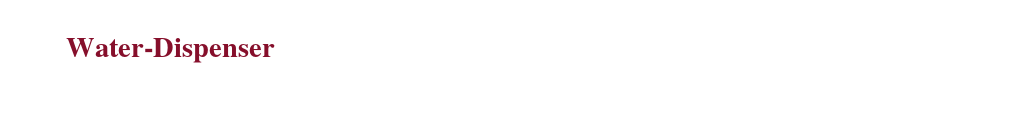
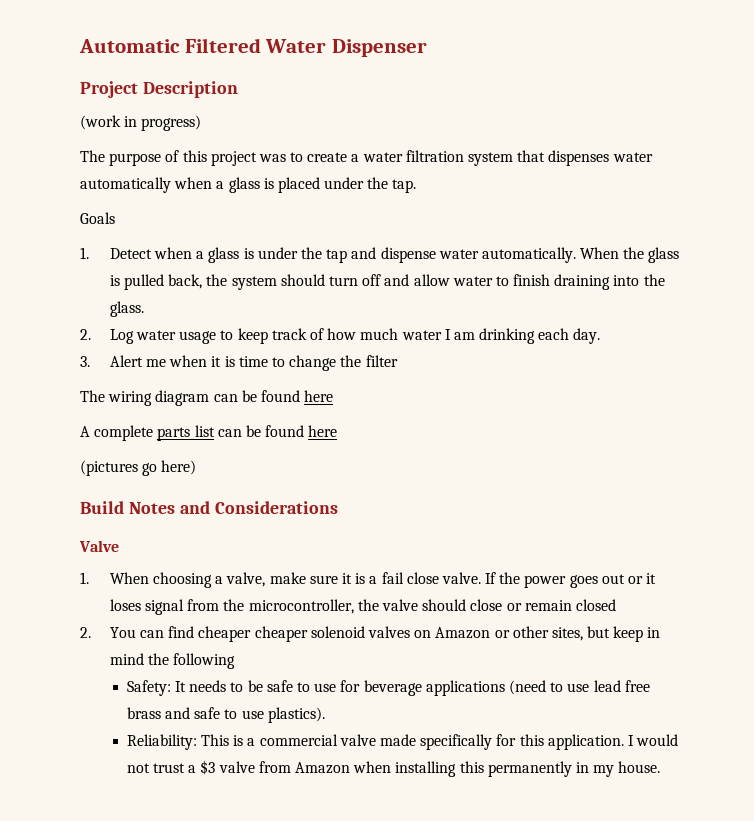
- Water-Dispenser
+ Automatic Filtered Water Dispenser
+ Project Description
+ (work in progress)
+ The purpose of this project was to create a water filtration system that dispenses water automatically when a glass is placed under the tap.
+ Goals
+ 1. Detect when a glass is under the tap and dispense water automatically. When the glass is pulled back, the system should turn off and allow water to finish draining into the glass.
+ 2. Log water usage to keep track of how much water I am drinking each day.
+ 3. Alert me when it is time to change the filter
+ The wiring diagram can be found here
+ A complete parts list can be found here
+ (pictures go here)
+ Build Notes and Considerations
+ Valve
+ 1. When choosing a valve, make sure it is a fail close valve. If the power goes out or it loses signal from the microcontroller, the valve should close or remain closed
+ 2. You can find cheaper cheaper solenoid valves on Amazon or other sites, but keep in mind the following
+ Safety: It needs to be safe to use for beverage applications (need to use lead free brass and safe to use plastics).
+ Reliability: This is a commercial valve made specifically for this application. I would not trust a $3 valve from Amazon when installing this permanently in my house.

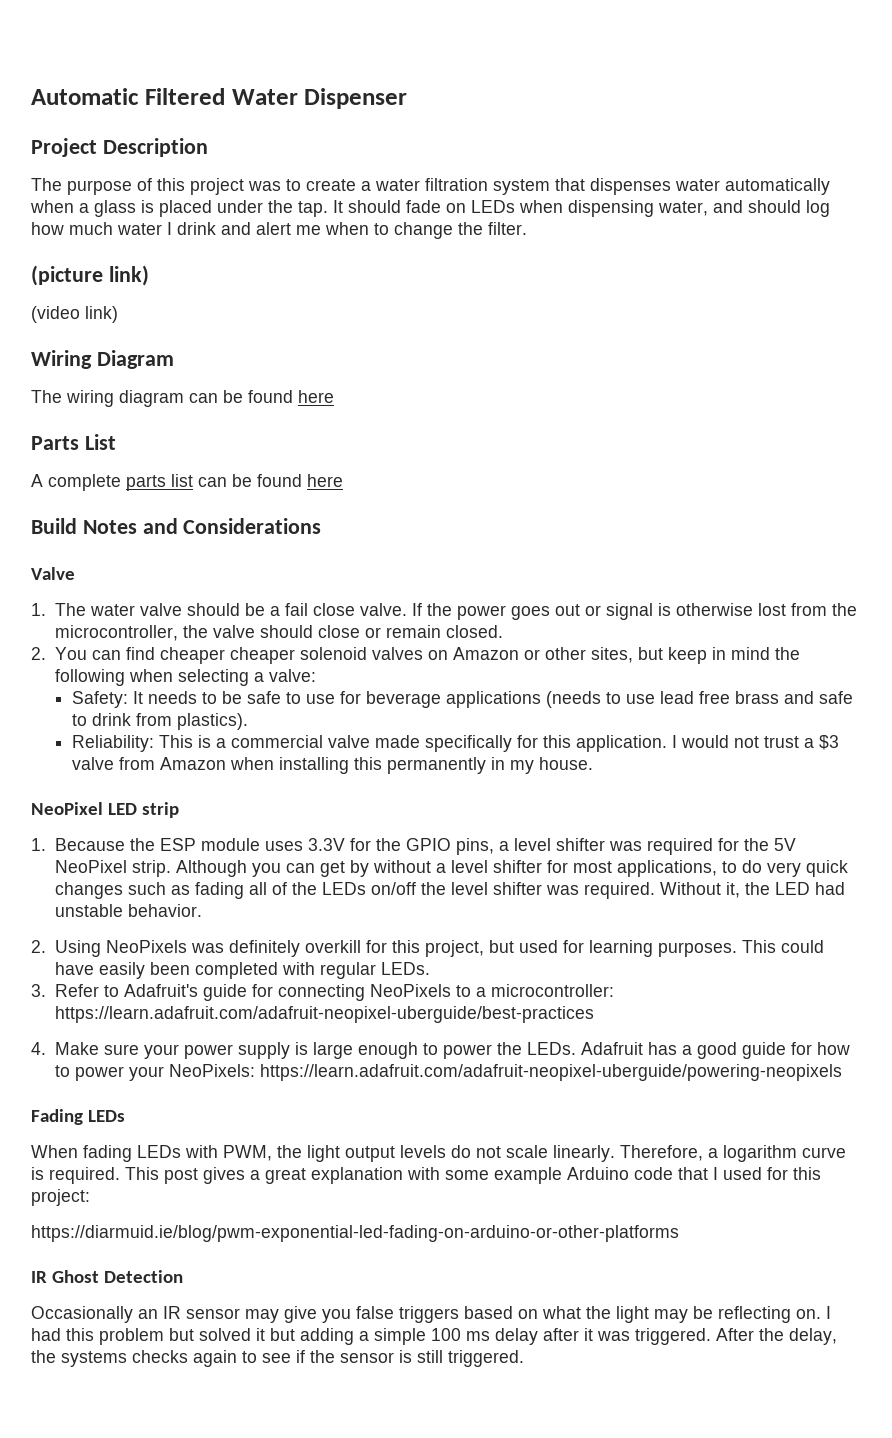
- (work in progress)
- The purpose of this project was to create a water filtration system that dispenses water automatically when a glass is placed under the tap.
- Goals
- 1. Detect when a glass is under the tap and dispense water automatically. When the glass is pulled back, the system should turn off and allow water to finish draining into the glass.
- 2. Log water usage to keep track of how much water I am drinking each day.
- 3. Alert me when it is time to change the filter
+ The purpose of this project was to create a water filtration system that dispenses water automatically when a glass is placed under the tap. It should fade on LEDs when dispensing water, and should log how much water I drink and alert me when to change the filter.
+ (picture link)
+ (video link)
+ Wiring Diagram
+ Parts List
- (pictures go here)
- 1. When choosing a valve, make sure it is a fail close valve.
+ 1. The water valve should be a fail close valve.
- If the power goes out or it loses signal from the microcontroller, the valve should close or remain closed
+ If the power goes out or signal is otherwise lost from the microcontroller, the valve should close or remain closed.
- 2. You can find cheaper cheaper solenoid valves on Amazon or other sites, but keep in mind the following
+ 2. You can find cheaper cheaper solenoid valves on Amazon or other sites, but keep in mind the following when selecting a valve:
- Safety: It needs to be safe to use for beverage applications (need to use lead free brass and safe to use plastics).
+ Safety: It needs to be safe to use for beverage applications (needs to use lead free brass and safe to drink from plastics).
+ NeoPixel LED strip
+ 1. Because the ESP module uses 3.3V for the GPIO pins, a level shifter was required for the 5V NeoPixel strip. Although you can get by without a level shifter for most applications, to do very quick changes such as fading all of the LEDs on/off the level shifter was required. Without it, the LED had unstable behavior.
+ 2. Using NeoPixels was definitely overkill for this project, but used for learning purposes. This could have easily been completed with regular LEDs.
+ 3. Refer to Adafruit's guide for connecting NeoPixels to a microcontroller: https://learn.adafruit.com/adafruit-neopixel-uberguide/best-practices
+ 4. Make sure your power supply is large enough to power the LEDs. Adafruit has a good guide for how to power your NeoPixels: https://learn.adafruit.com/adafruit-neopixel-uberguide/powering-neopixels
+ Fading LEDs
+ When fading LEDs with PWM, the light output levels do not scale linearly. Therefore, a logarithm curve is required. This post gives a great explanation with some example Arduino code that I used for this project:
+ https://diarmuid.ie/blog/pwm-exponential-led-fading-on-arduino-or-other-platforms
+ IR Ghost Detection
+ Occasionally an IR sensor may give you false triggers based on what the light may be reflecting on. I had this problem but solved it but adding a simple 100 ms delay after it was triggered. After the delay, the systems checks again to see if the sensor is still triggered.

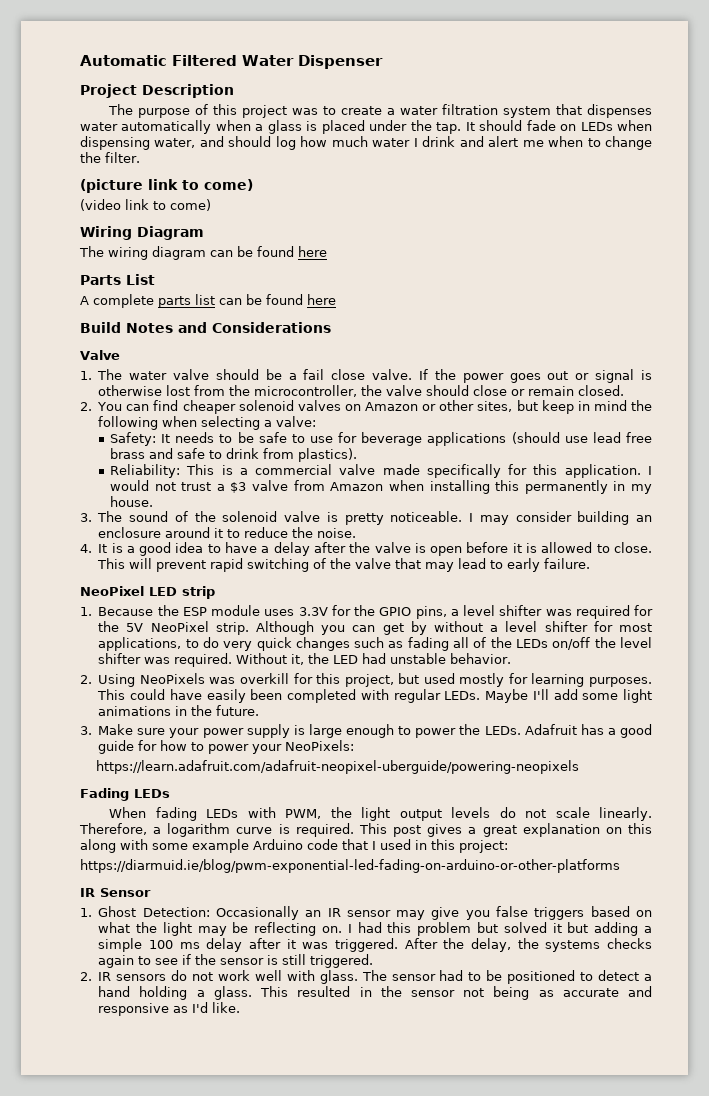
- (picture link)
- (video link)
+ (picture link to come)
+ (video link to come)
- 2. You can find cheaper cheaper solenoid valves on Amazon or other sites, but keep in mind the following when selecting a valve:
+ 2. You can find cheaper solenoid valves on Amazon or other sites, but keep in mind the following when selecting a valve:
- Safety: It needs to be safe to use for beverage applications (needs to use lead free brass and safe to drink from plastics).
+ Safety: It needs to be safe to use for beverage applications (should use lead free brass and safe to drink from plastics).
+ 3. The sound of the solenoid valve is pretty noticeable. I may consider building an enclosure around it to reduce the noise.
+ 4. It is a good idea to have a delay after the valve is open before it is allowed to close. This will prevent rapid switching of the valve that may lead to early failure.
- 2. Using NeoPixels was definitely overkill for this project, but used for learning purposes.
+ 2. Using NeoPixels was overkill for this project, but used mostly for learning purposes.
- This could have easily been completed with regular LEDs.
- 3. Refer to Adafruit's guide for connecting NeoPixels to a microcontroller: https://learn.adafruit.com/adafruit-neopixel-uberguide/best-practices
- 4. Make sure your power supply is large enough to power the LEDs.
+ This could have easily been completed with regular LEDs. Maybe I'll add some light animations in the future.
+ 3. Make sure your power supply is large enough to power the LEDs.
- Adafruit has a good guide for how to power your NeoPixels: https://learn.adafruit.com/adafruit-neopixel-uberguide/powering-neopixels
+ Adafruit has a good guide for how to power your NeoPixels:
+ https://learn.adafruit.com/adafruit-neopixel-uberguide/powering-neopixels
- This post gives a great explanation with some example Arduino code that I used for this project:
+ This post gives a great explanation on this along with some example Arduino code that I used in this project:
- IR Ghost Detection
- Occasionally an IR sensor may give you false triggers based on what the light may be reflecting on.
+ IR Sensor
+ 1. Ghost Detection: Occasionally an IR sensor may give you false triggers based on what the light may be reflecting on.
+ 2. IR sensors do not work well with glass. The sensor had to be positioned to detect a hand holding a glass. This resulted in the sensor not being as accurate and responsive as I'd like.

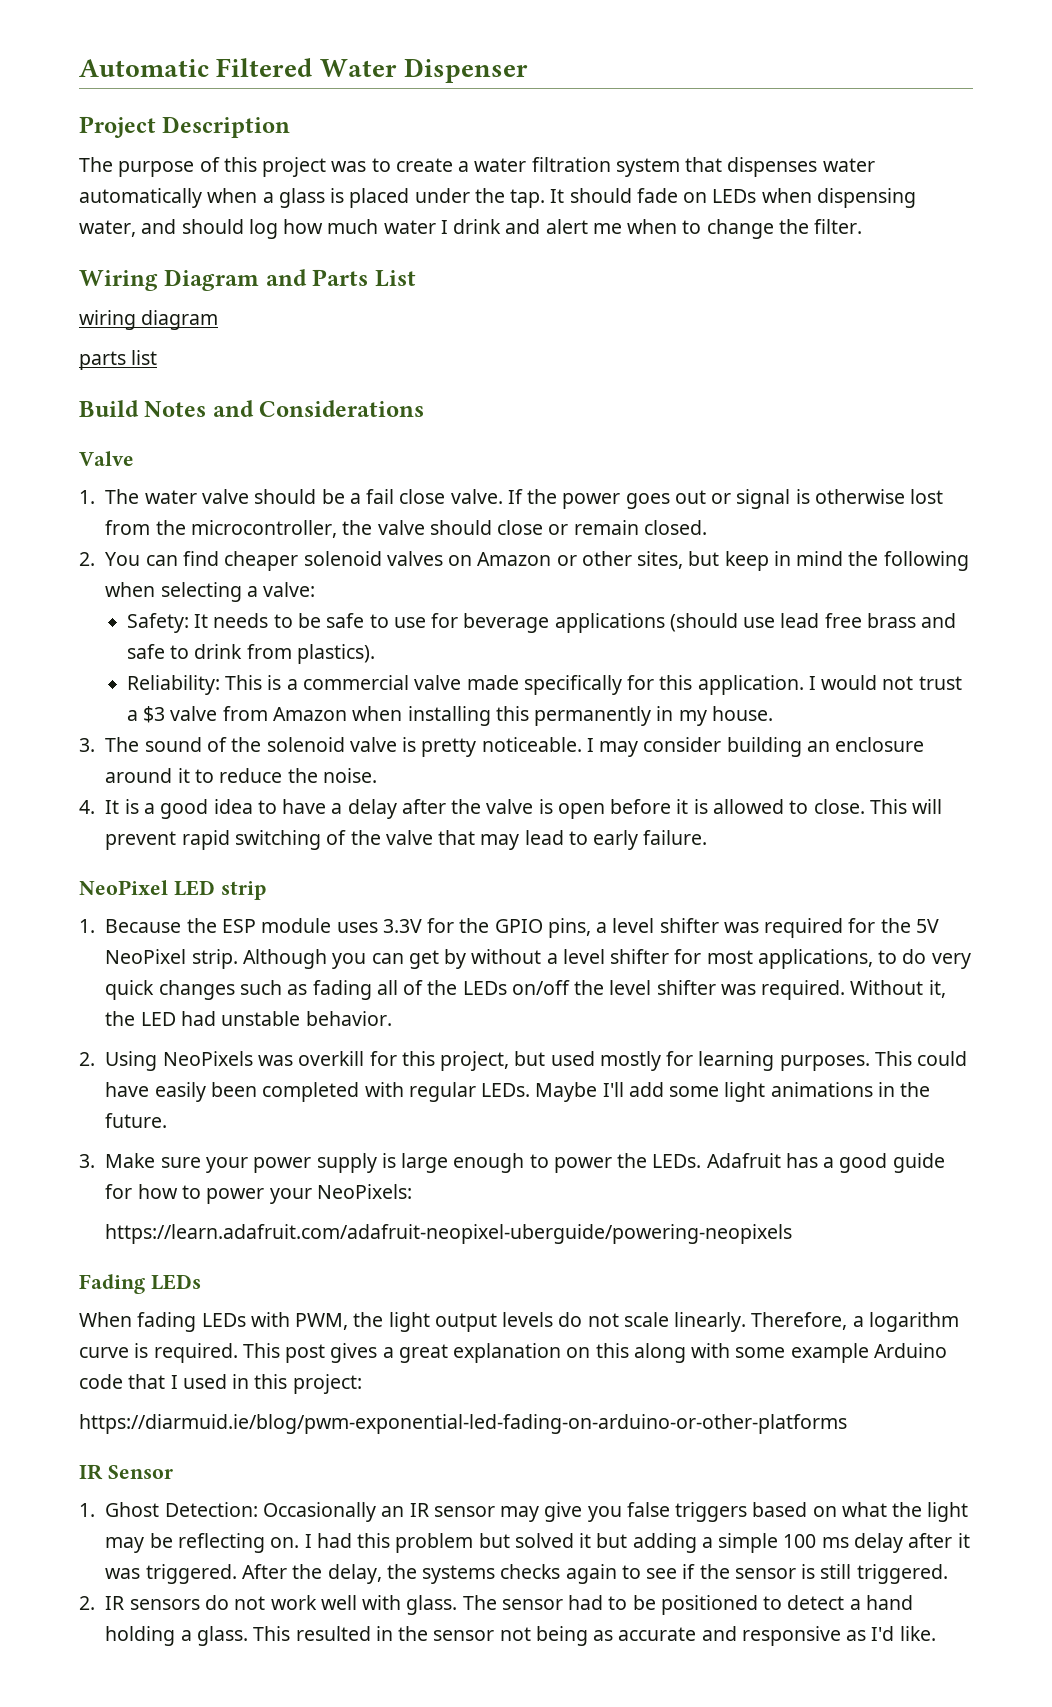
- (picture link to come)
- (video link to come)
- Wiring Diagram
- The wiring diagram can be found here
- Parts List
+ Wiring Diagram and Parts List
- A complete parts list can be found here
+ wiring diagram
+ parts list

